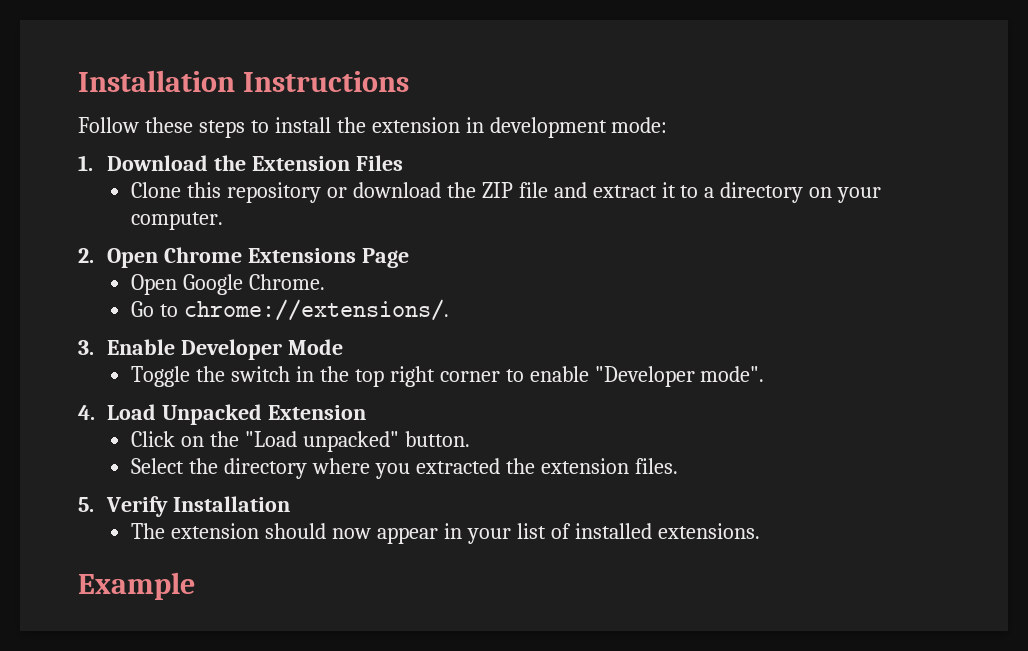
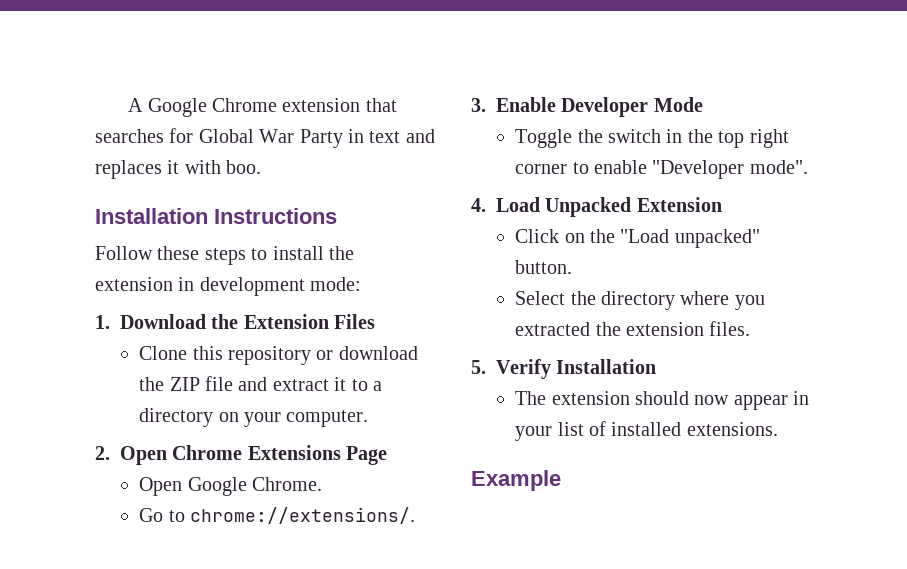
+ A Google Chrome extension that searches for Global War Party in text and replaces it with boo.

